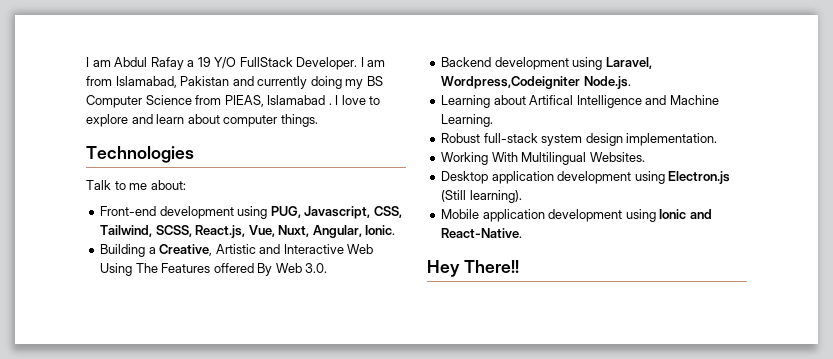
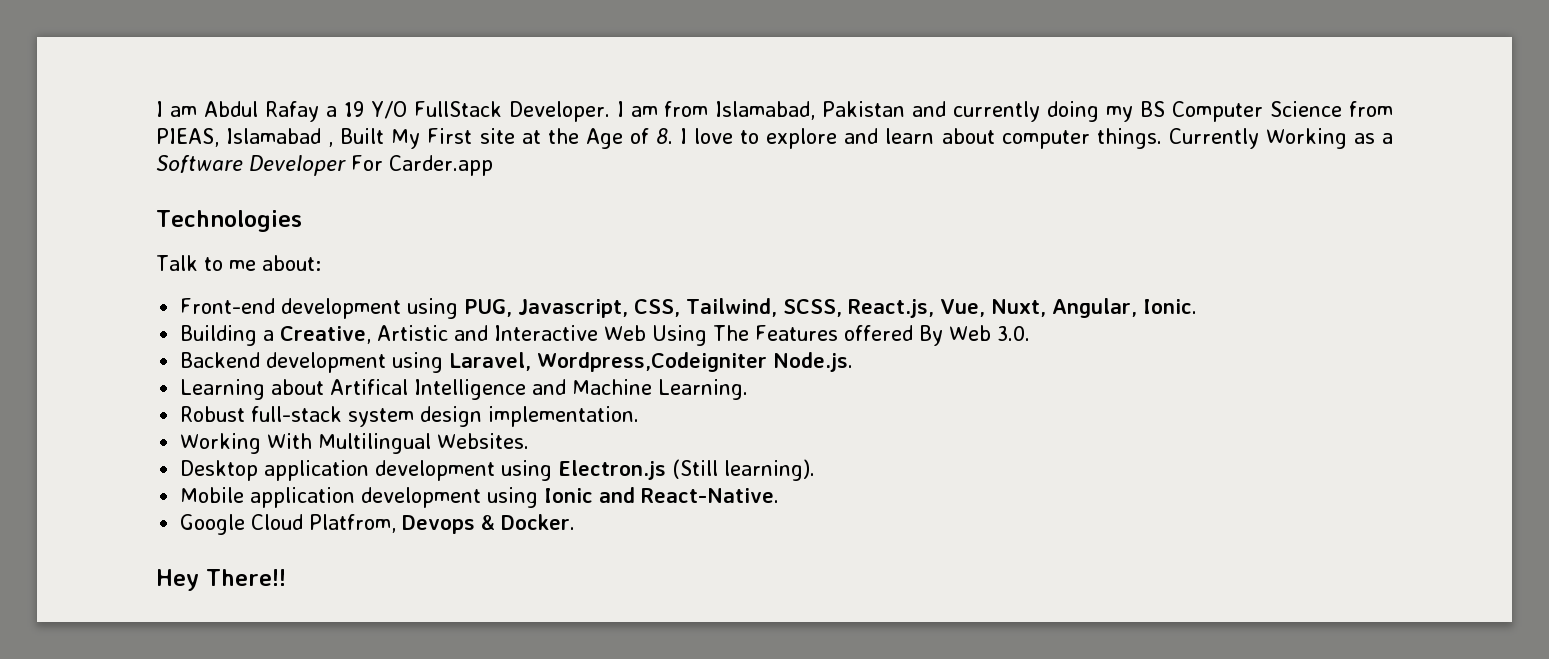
- I am from Islamabad, Pakistan and currently doing my BS Computer Science from PIEAS, Islamabad . I love to explore and learn about computer things.
+ I am from Islamabad, Pakistan and currently doing my BS Computer Science from PIEAS, Islamabad , Built My First site at the Age of 8. I love to explore and learn about computer things. Currently Working as a Software Developer For Carder.app
+ Google Cloud Platfrom, Devops & Docker.

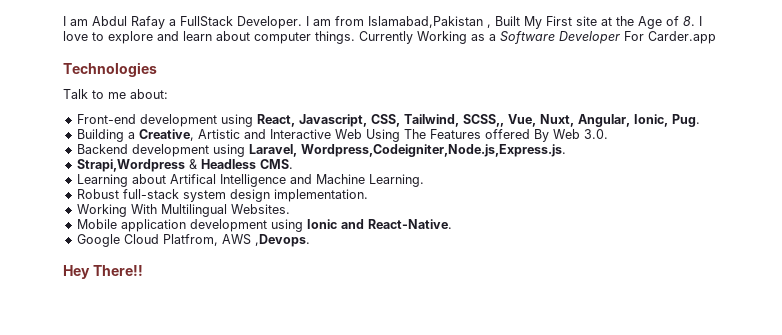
- I am Abdul Rafay a 19 Y/O FullStack Developer.
+ I am Abdul Rafay a FullStack Developer.
- I am from Islamabad, Pakistan and currently doing my BS Computer Science from PIEAS, Islamabad , Built My First site at the Age of 8. I love to explore and learn about computer things.
+ I am from Islamabad,Pakistan , Built My First site at the Age of 8. I love to explore and learn about computer things.
- Front-end development using PUG, Javascript, CSS, Tailwind, SCSS, React.js, Vue, Nuxt, Angular, Ionic.
+ Front-end development using React, Javascript, CSS, Tailwind, SCSS,, Vue, Nuxt, Angular, Ionic, Pug.
- Backend development using Laravel, Wordpress,Codeigniter Node.js.
+ Backend development using Laravel, Wordpress,Codeigniter,Node.js,Express.js.
+ Strapi,Wordpress & Headless CMS.
- Desktop application development using Electron.js (Still learning).
- Google Cloud Platfrom, Devops & Docker.
+ Google Cloud Platfrom, AWS ,Devops.

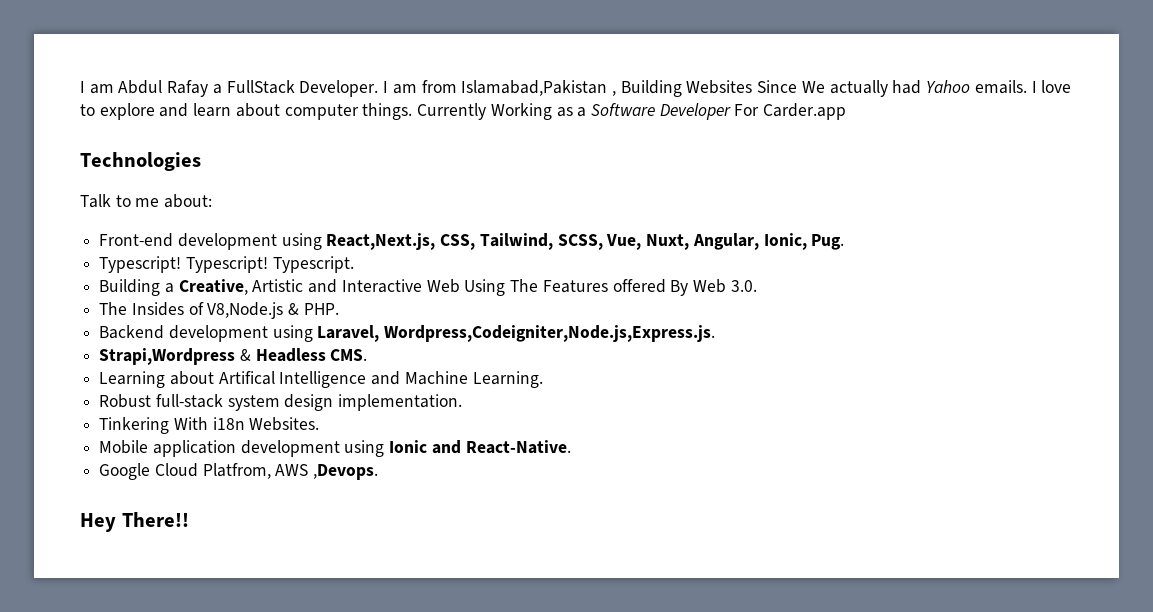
- I am from Islamabad,Pakistan , Built My First site at the Age of 8. I love to explore and learn about computer things.
+ I am from Islamabad,Pakistan , Building Websites Since We actually had Yahoo emails. I love to explore and learn about computer things.
- Front-end development using React, Javascript, CSS, Tailwind, SCSS,, Vue, Nuxt, Angular, Ionic, Pug.
+ Front-end development using React,Next.js, CSS, Tailwind, SCSS, Vue, Nuxt, Angular, Ionic, Pug.
+ Typescript! Typescript! Typescript.
+ The Insides of V8,Node.js & PHP.
- Working With Multilingual Websites.
+ Tinkering With i18n Websites.

